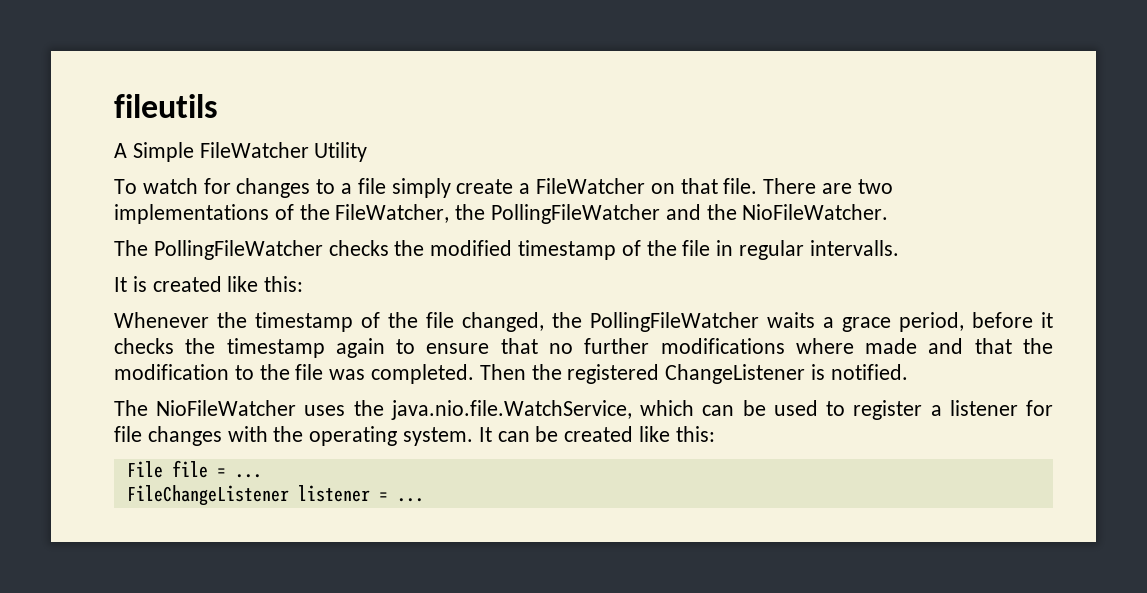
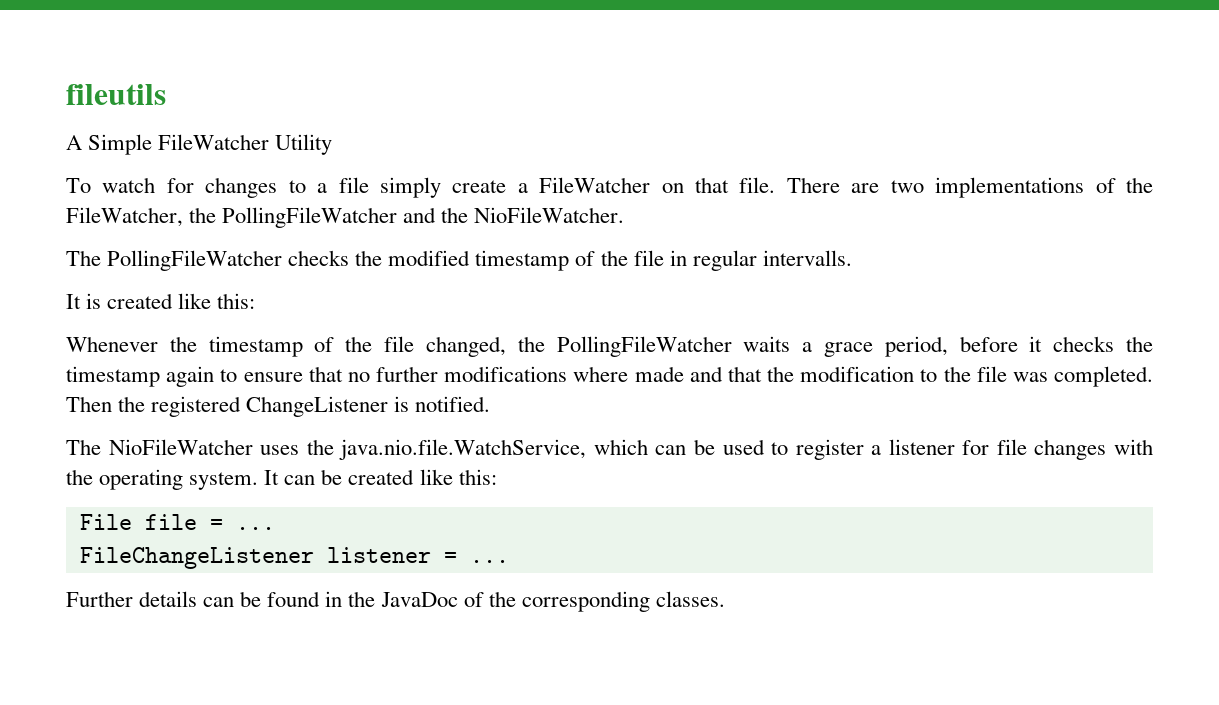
+ Further details can be found in the JavaDoc of the corresponding classes.

